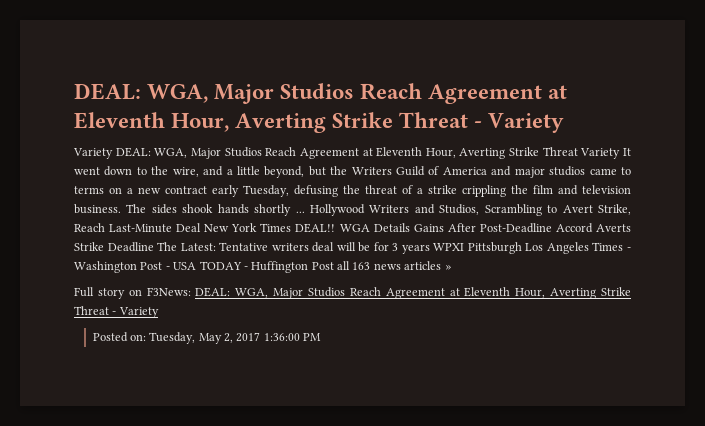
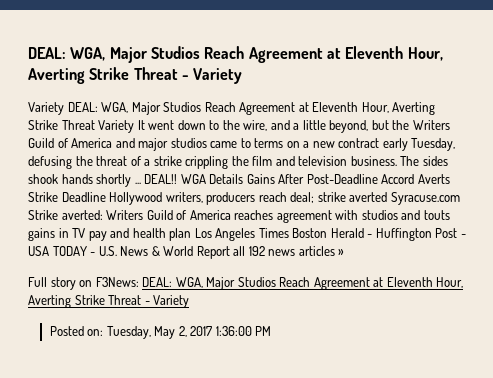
- Hollywood Writers and Studios, Scrambling to Avert Strike, Reach Last-Minute Deal New York Times DEAL!!
+ DEAL!!
- WGA Details Gains After Post-Deadline Accord Averts Strike Deadline The Latest: Tentative writers deal will be for 3 years WPXI Pittsburgh Los Angeles Times - Washington Post - USA TODAY - Huffington Post all 163 news articles »
+ WGA Details Gains After Post-Deadline Accord Averts Strike Deadline Hollywood writers, producers reach deal; strike averted Syracuse.com Strike averted: Writers Guild of America reaches agreement with studios and touts gains in TV pay and health plan Los Angeles Times Boston Herald - Huffington Post - USA TODAY - U.S. News & World Report all 192 news articles »

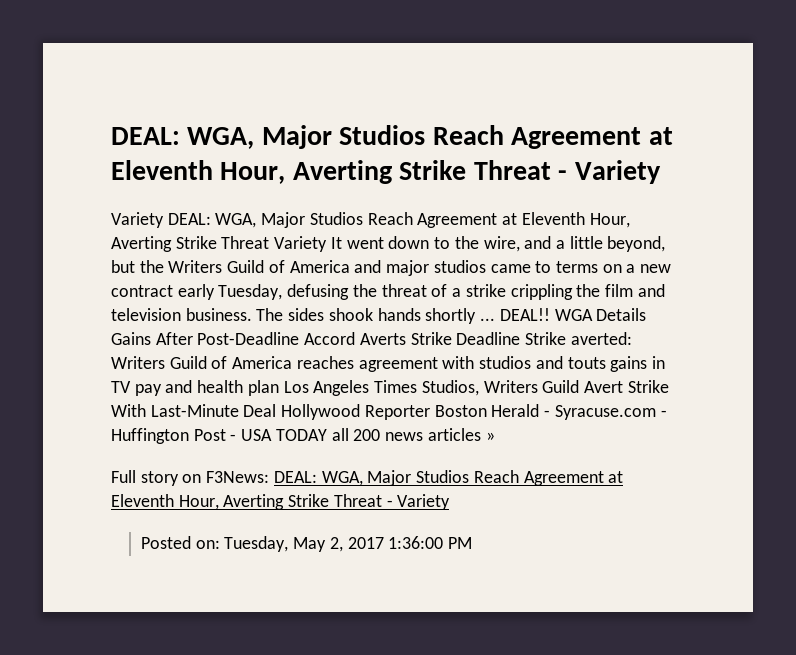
- WGA Details Gains After Post-Deadline Accord Averts Strike Deadline Hollywood writers, producers reach deal; strike averted Syracuse.com Strike averted: Writers Guild of America reaches agreement with studios and touts gains in TV pay and health plan Los Angeles Times Boston Herald - Huffington Post - USA TODAY - U.S. News & World Report all 192 news articles »
+ WGA Details Gains After Post-Deadline Accord Averts Strike Deadline Strike averted: Writers Guild of America reaches agreement with studios and touts gains in TV pay and health plan Los Angeles Times Studios, Writers Guild Avert Strike With Last-Minute Deal Hollywood Reporter Boston Herald - Syracuse.com - Huffington Post - USA TODAY all 200 news articles »

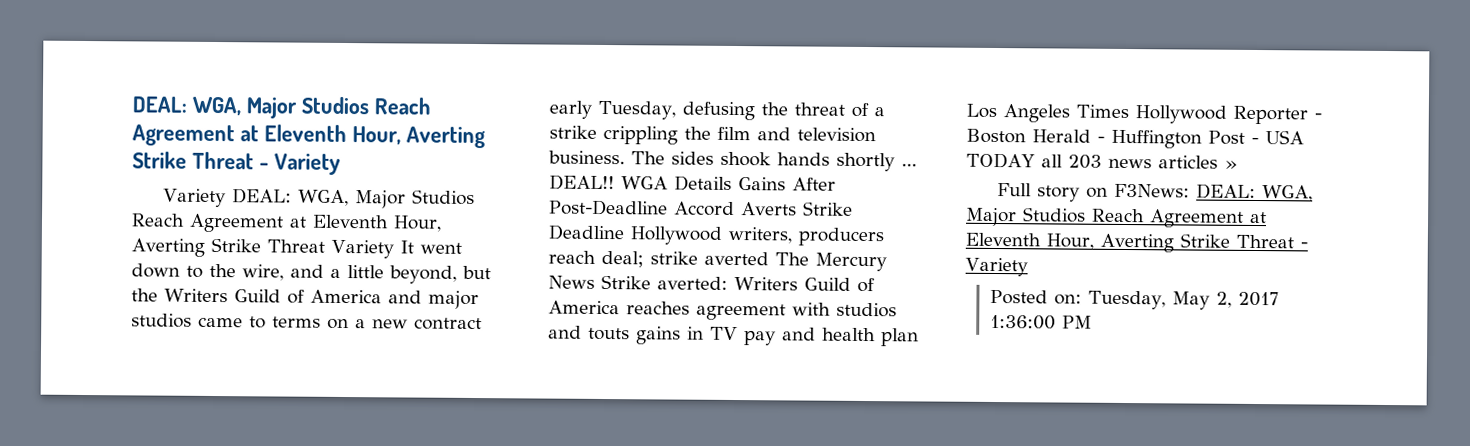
- WGA Details Gains After Post-Deadline Accord Averts Strike Deadline Strike averted: Writers Guild of America reaches agreement with studios and touts gains in TV pay and health plan Los Angeles Times Studios, Writers Guild Avert Strike With Last-Minute Deal Hollywood Reporter Boston Herald - Syracuse.com - Huffington Post - USA TODAY all 200 news articles »
+ WGA Details Gains After Post-Deadline Accord Averts Strike Deadline Hollywood writers, producers reach deal; strike averted The Mercury News Strike averted: Writers Guild of America reaches agreement with studios and touts gains in TV pay and health plan Los Angeles Times Hollywood Reporter - Boston Herald - Huffington Post - USA TODAY all 203 news articles »

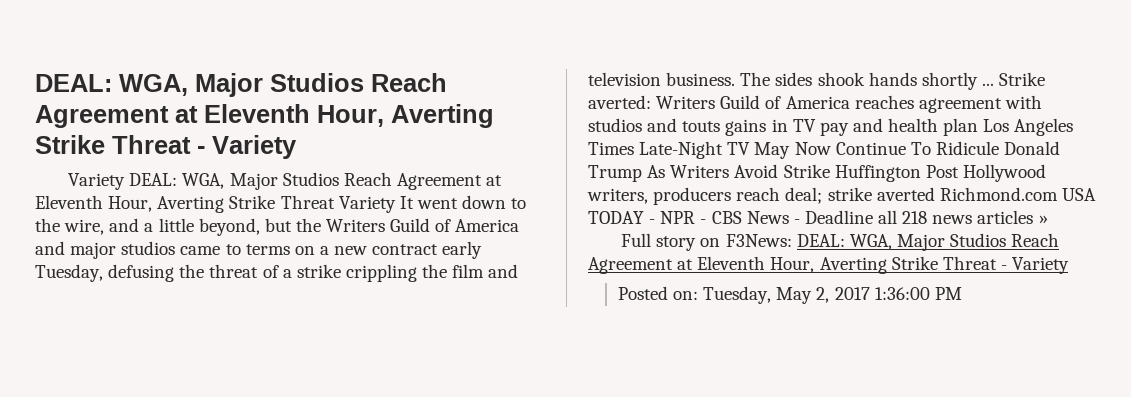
- DEAL!! WGA Details Gains After Post-Deadline Accord Averts Strike Deadline Hollywood writers, producers reach deal; strike averted The Mercury News Strike averted: Writers Guild of America reaches agreement with studios and touts gains in TV pay and health plan Los Angeles Times Hollywood Reporter - Boston Herald - Huffington Post - USA TODAY all 203 news articles »
+ Strike averted: Writers Guild of America reaches agreement with studios and touts gains in TV pay and health plan Los Angeles Times Late-Night TV May Now Continue To Ridicule Donald Trump As Writers Avoid Strike Huffington Post Hollywood writers, producers reach deal; strike averted Richmond.com USA TODAY - NPR - CBS News - Deadline all 218 news articles »

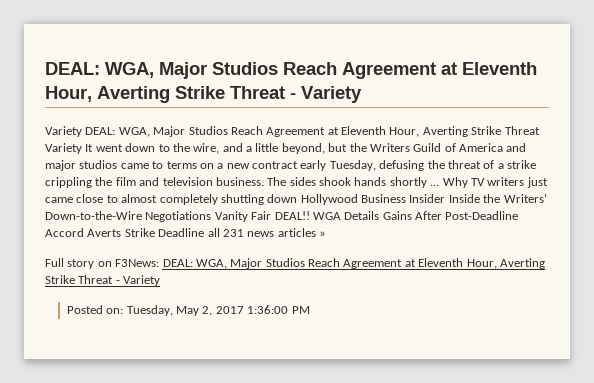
- Strike averted: Writers Guild of America reaches agreement with studios and touts gains in TV pay and health plan Los Angeles Times Late-Night TV May Now Continue To Ridicule Donald Trump As Writers Avoid Strike Huffington Post Hollywood writers, producers reach deal; strike averted Richmond.com USA TODAY - NPR - CBS News - Deadline all 218 news articles »
+ Why TV writers just came close to almost completely shutting down Hollywood Business Insider Inside the Writers' Down-to-the-Wire Negotiations Vanity Fair DEAL!! WGA Details Gains After Post-Deadline Accord Averts Strike Deadline all 231 news articles »

